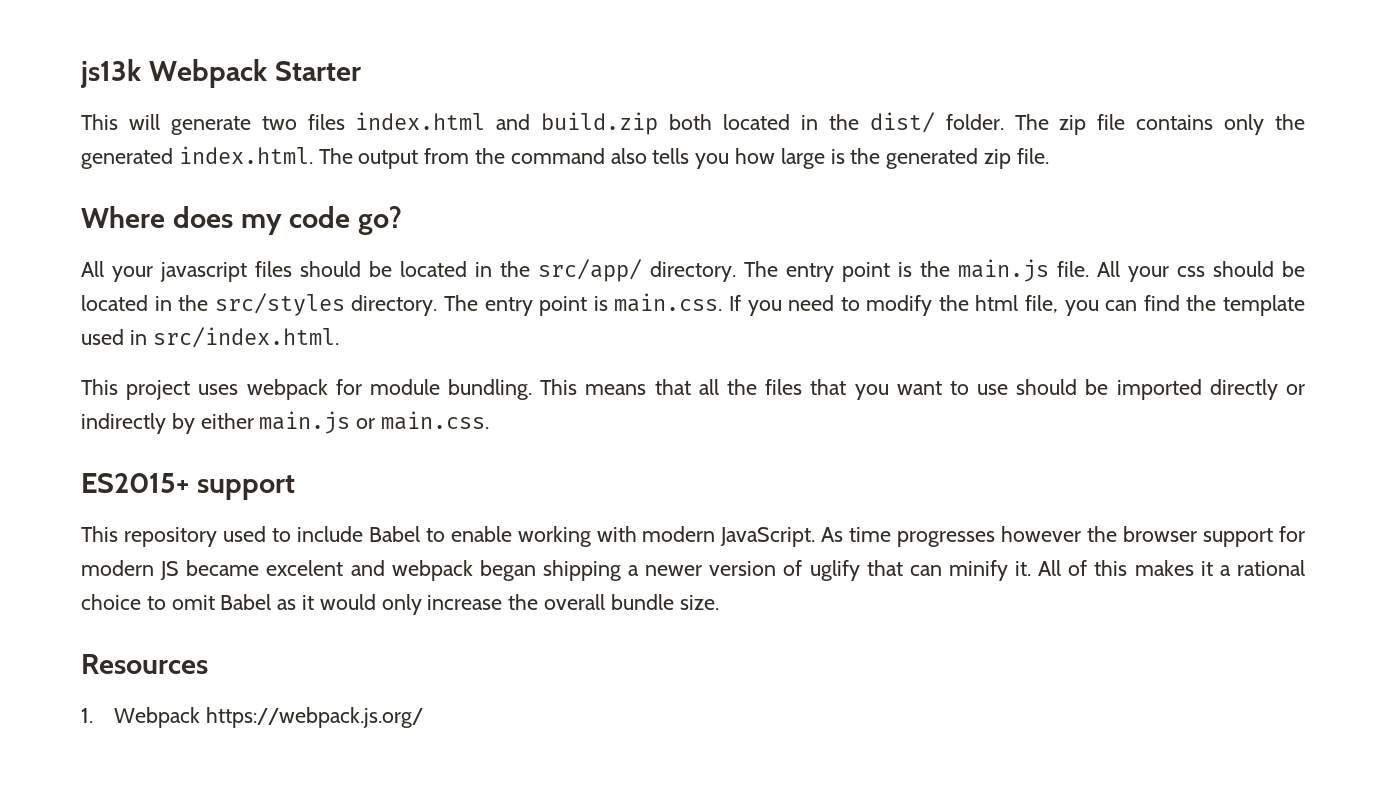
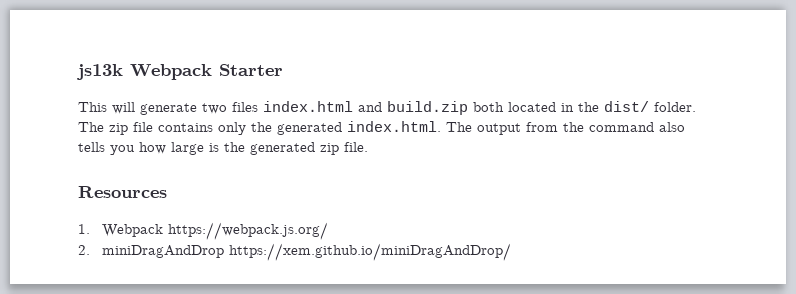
- Where does my code go?
- All your javascript files should be located in the src/app/ directory. The entry point is the main.js file. All your css should be located in the src/styles directory. The entry point is main.css. If you need to modify the html file, you can find the template used in src/index.html.
- This project uses webpack for module bundling. This means that all the files that you want to use should be imported directly or indirectly by either main.js or main.css.
- ES2015+ support
- This repository used to include Babel to enable working with modern JavaScript. As time progresses however the browser support for modern JS became excelent and webpack began shipping a newer version of uglify that can minify it. All of this makes it a rational choice to omit Babel as it would only increase the overall bundle size.
+ 2. miniDragAndDrop https://xem.github.io/miniDragAndDrop/

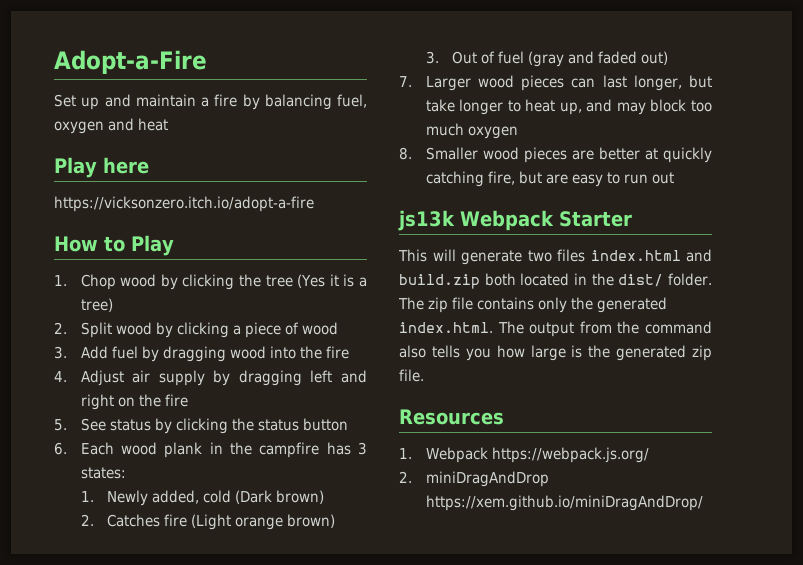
+ Adopt-a-Fire
+ Set up and maintain a fire by balancing fuel, oxygen and heat
+ Play here
+ https://vicksonzero.itch.io/adopt-a-fire
+ How to Play
+ 1. Chop wood by clicking the tree (Yes it is a tree)
+ 2. Split wood by clicking a piece of wood
+ 3. Add fuel by dragging wood into the fire
+ 4. Adjust air supply by dragging left and right on the fire
+ 5. See status by clicking the status button
+ 6. Each wood plank in the campfire has 3 states:
+ 1. Newly added, cold (Dark brown)
+ 2. Catches fire (Light orange brown)
+ 3. Out of fuel (gray and faded out)
+ 7. Larger wood pieces can last longer, but take longer to heat up, and may block too much oxygen
+ 8. Smaller wood pieces are better at quickly catching fire, but are easy to run out

